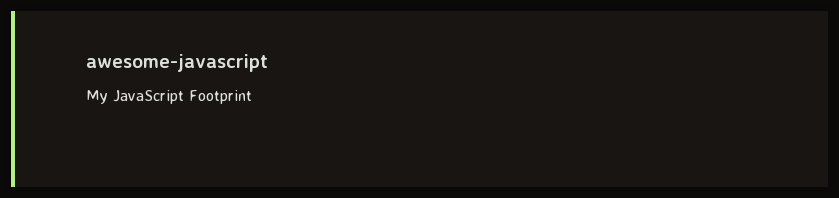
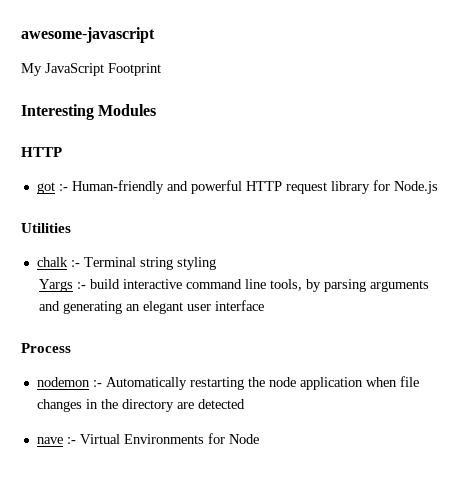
+ Interesting Modules
+ HTTP
+ got :- Human-friendly and powerful HTTP request library for Node.js
+ Utilities
+ chalk :- Terminal string styling
+ Yargs :- build interactive command line tools, by parsing arguments and generating an elegant user interface
+ Process
+ nodemon :- Automatically restarting the node application when file changes in the directory are detected
+ nave :- Virtual Environments for Node

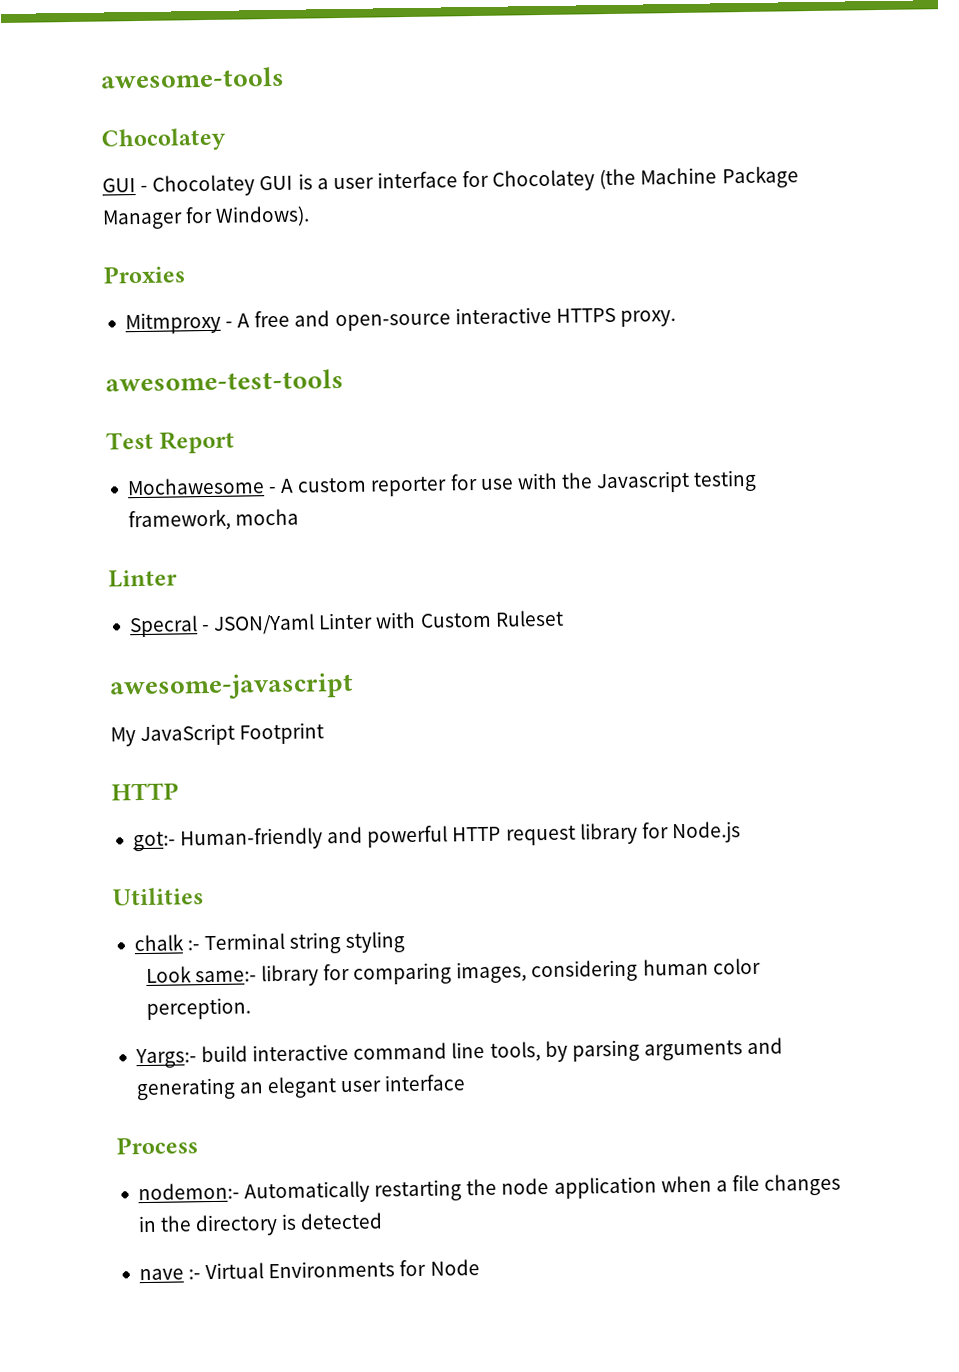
+ awesome-tools
+ Chocolatey
+ GUI - Chocolatey GUI is a user interface for Chocolatey (the Machine Package Manager for Windows).
+ Proxies
+ Mitmproxy - A free and open-source interactive HTTPS proxy.
+ awesome-test-tools
+ Test Report
+ Mochawesome - A custom reporter for use with the Javascript testing framework, mocha
+ Linter
+ Specral - JSON/Yaml Linter with Custom Ruleset
- Interesting Modules
- got :- Human-friendly and powerful HTTP request library for Node.js
+ got:- Human-friendly and powerful HTTP request library for Node.js
- Yargs :- build interactive command line tools, by parsing arguments and generating an elegant user interface
+ Look same:- library for comparing images, considering human color perception.
+ Yargs:- build interactive command line tools, by parsing arguments and generating an elegant user interface
- nodemon :- Automatically restarting the node application when file changes in the directory are detected
+ nodemon:- Automatically restarting the node application when a file changes in the directory is detected

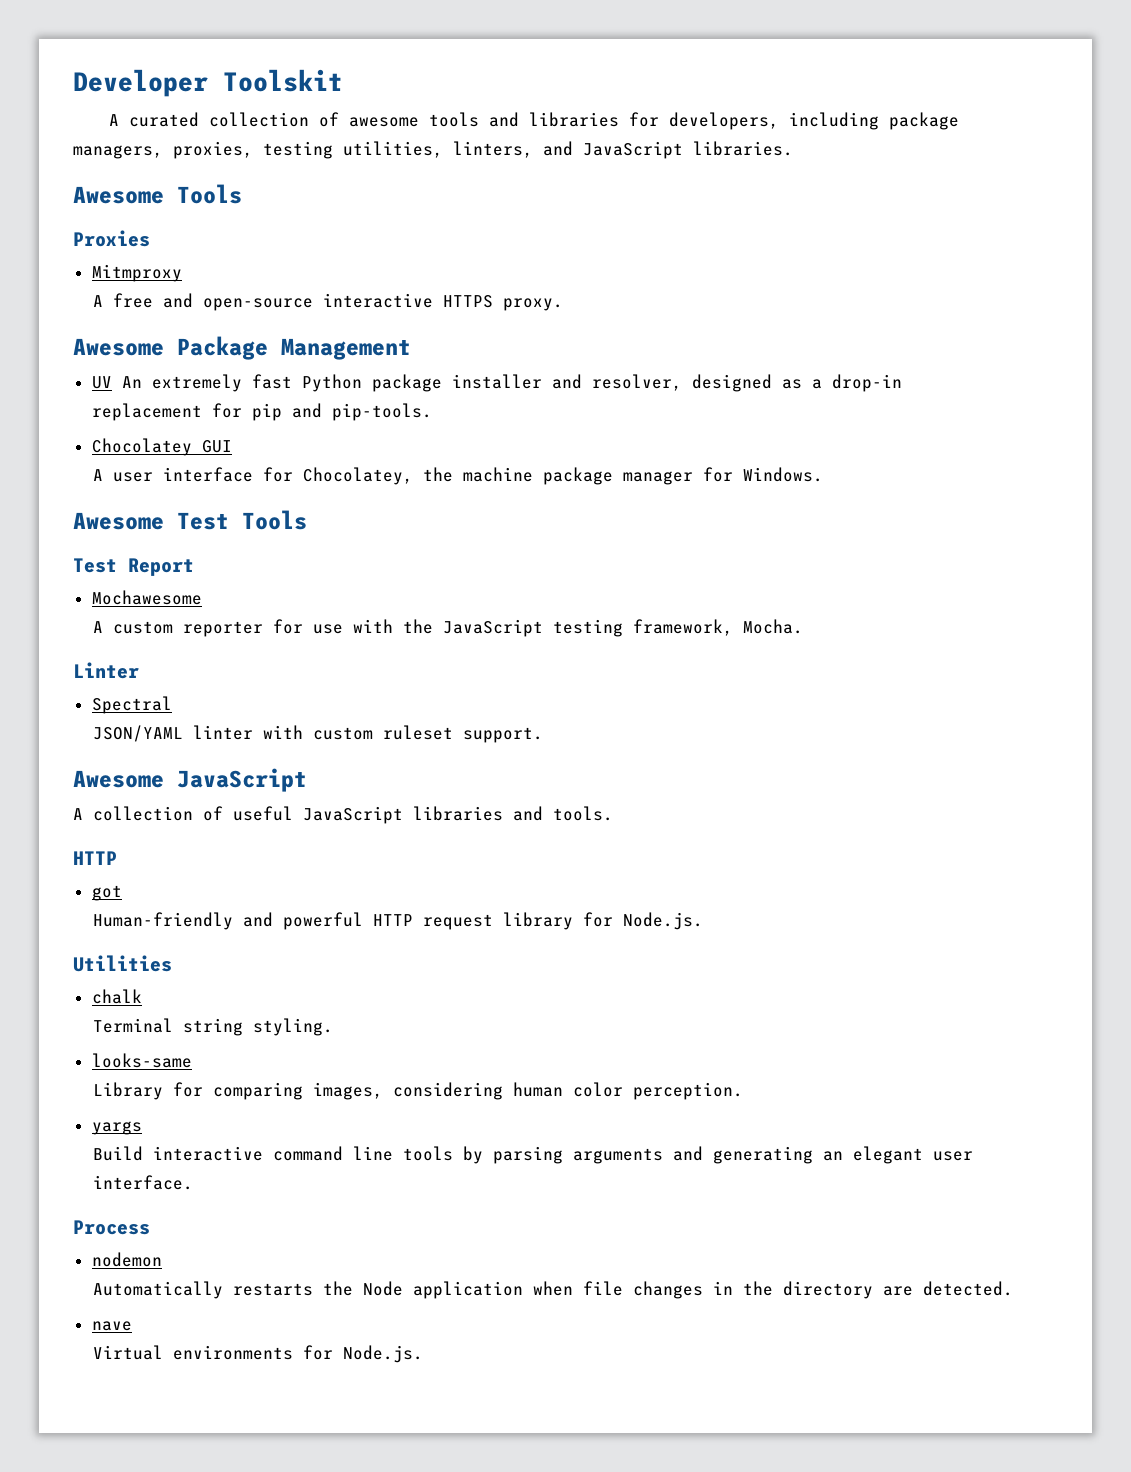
- awesome-tools
- Chocolatey
- GUI - Chocolatey GUI is a user interface for Chocolatey (the Machine Package Manager for Windows).
+ Developer Toolskit
+ A curated collection of awesome tools and libraries for developers, including package managers, proxies, testing utilities, linters, and JavaScript libraries.
+ Awesome Tools
- Mitmproxy - A free and open-source interactive HTTPS proxy.
+ Mitmproxy
+ A free and open-source interactive HTTPS proxy.
- awesome-test-tools
+ Awesome Package Management
+ UV An extremely fast Python package installer and resolver, designed as a drop-in replacement for pip and pip-tools.
+ Chocolatey GUI
+ A user interface for Chocolatey, the machine package manager for Windows.
+ Awesome Test Tools
- Mochawesome - A custom reporter for use with the Javascript testing framework, mocha
+ Mochawesome
+ A custom reporter for use with the JavaScript testing framework, Mocha.
- Specral - JSON/Yaml Linter with Custom Ruleset
- awesome-javascript
- My JavaScript Footprint
+ Spectral
+ JSON/YAML linter with custom ruleset support.
+ Awesome JavaScript
+ A collection of useful JavaScript libraries and tools.
- got:- Human-friendly and powerful HTTP request library for Node.js
+ got
+ Human-friendly and powerful HTTP request library for Node.js.
- chalk :- Terminal string styling
- Look same:- library for comparing images, considering human color perception.
+ chalk
+ Terminal string styling.
+ looks-same
+ Library for comparing images, considering human color perception.
- Yargs:- build interactive command line tools, by parsing arguments and generating an elegant user interface
+ yargs
+ Build interactive command line tools by parsing arguments and generating an elegant user interface.
- nodemon:- Automatically restarting the node application when a file changes in the directory is detected
+ nodemon
+ Automatically restarts the Node application when file changes in the directory are detected.
- nave :- Virtual Environments for Node
+ nave
+ Virtual environments for Node.js.

